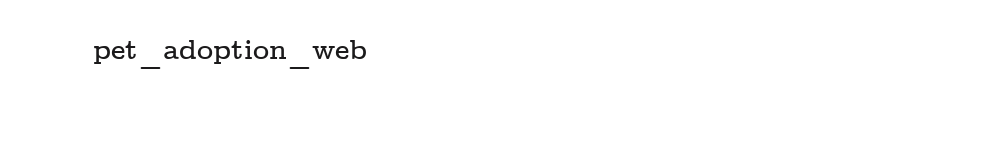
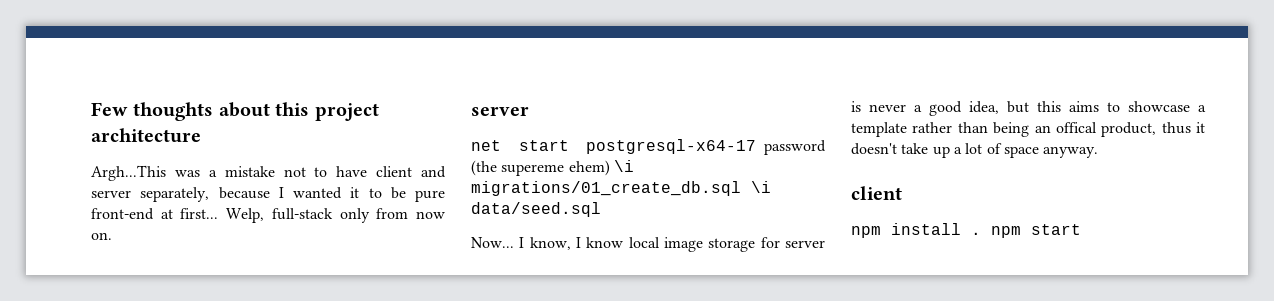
- pet_adoption_web
+ Few thoughts about this project architecture
+ Argh...This was a mistake not to have client and server separately, because I wanted it to be pure front-end at first... Welp, full-stack only from now on.
+ server
+ net start postgresql-x64-17 password (the supereme ehem) \i migrations/01_create_db.sql \i data/seed.sql
+ Now... I know, I know local image storage for server is never a good idea, but this aims to showcase a template rather than being an offical product, thus it doesn't take up a lot of space anyway.
+ client
+ npm install . npm start

